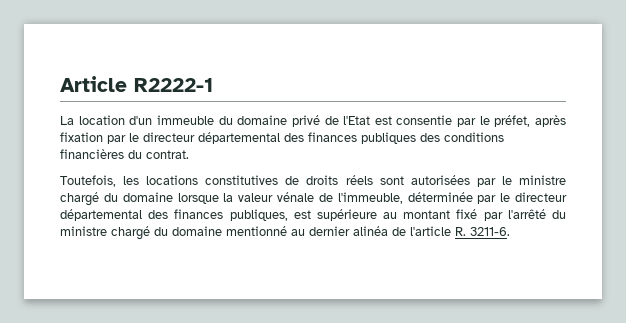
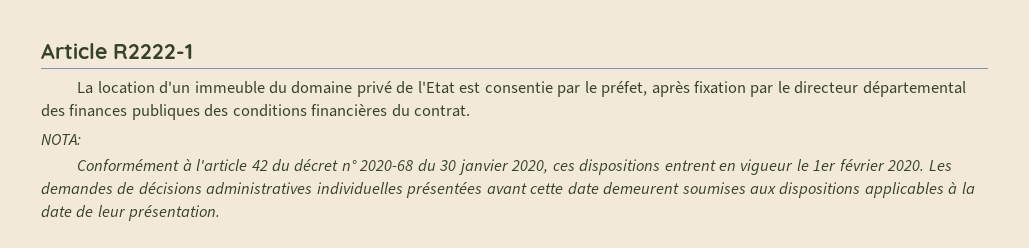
- Toutefois, les locations constitutives de droits réels sont autorisées par le ministre chargé du domaine lorsque la valeur vénale de l'immeuble, déterminée par le directeur départemental des finances publiques, est supérieure au montant fixé par l'arrêté du ministre chargé du domaine mentionné au dernier alinéa de l'article R. 3211-6.
+ NOTA:
+ Conformément à l'article 42 du décret n° 2020-68 du 30 janvier 2020, ces dispositions entrent en vigueur le 1er février 2020. Les demandes de décisions administratives individuelles présentées avant cette date demeurent soumises aux dispositions applicables à la date de leur présentation.

